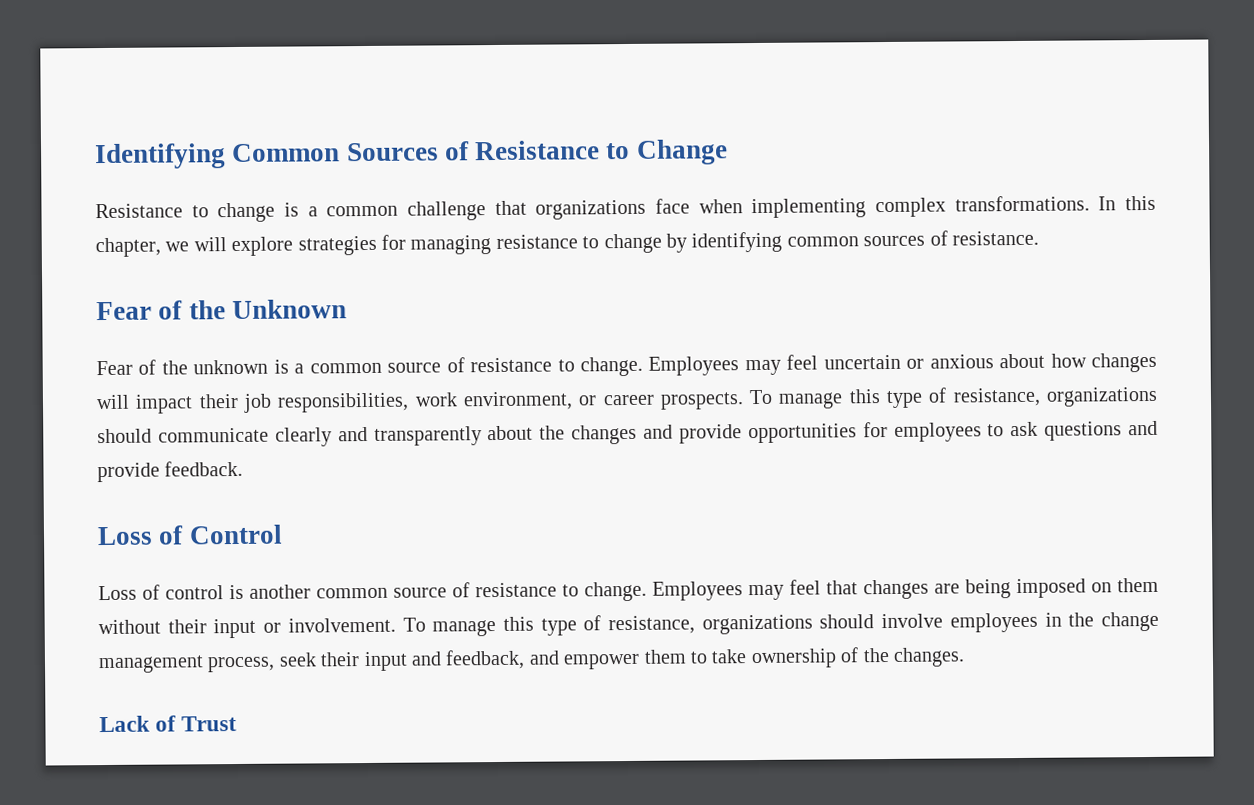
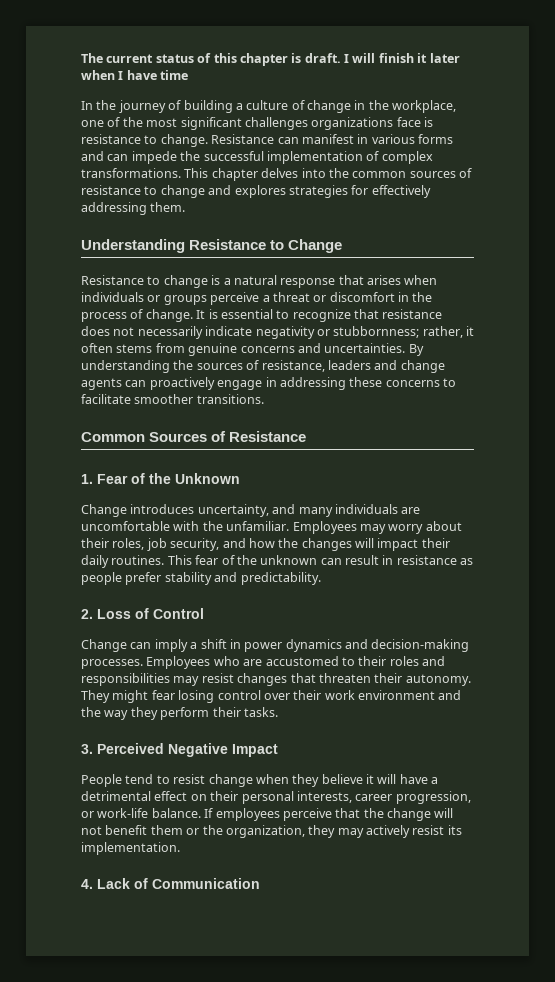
- Identifying Common Sources of Resistance to Change
+ The current status of this chapter is draft. I will finish it later when I have time
+ In the journey of building a culture of change in the workplace, one of the most significant challenges organizations face is resistance to change. Resistance can manifest in various forms and can impede the successful implementation of complex transformations. This chapter delves into the common sources of resistance to change and explores strategies for effectively addressing them.
+ Understanding Resistance to Change
- Resistance to change is a common challenge that organizations face when implementing complex transformations. In this chapter, we will explore strategies for managing resistance to change by identifying common sources of resistance.
- Fear of the Unknown
- Fear of the unknown is a common source of resistance to change. Employees may feel uncertain or anxious about how changes will impact their job responsibilities, work environment, or career prospects. To manage this type of resistance, organizations should communicate clearly and transparently about the changes and provide opportunities for employees to ask questions and provide feedback.
- Loss of Control
- Loss of control is another common source of resistance to change. Employees may feel that changes are being imposed on them without their input or involvement. To manage this type of resistance, organizations should involve employees in the change management process, seek their input and feedback, and empower them to take ownership of the changes.
- Lack of Trust
+ Resistance to change is a natural response that arises when individuals or groups perceive a threat or discomfort in the process of change. It is essential to recognize that resistance does not necessarily indicate negativity or stubbornness; rather, it often stems from genuine concerns and uncertainties. By understanding the sources of resistance, leaders and change agents can proactively engage in addressing these concerns to facilitate smoother transitions.
+ Common Sources of Resistance
+ 1. Fear of the Unknown
+ Change introduces uncertainty, and many individuals are uncomfortable with the unfamiliar. Employees may worry about their roles, job security, and how the changes will impact their daily routines. This fear of the unknown can result in resistance as people prefer stability and predictability.
+ 2. Loss of Control
+ Change can imply a shift in power dynamics and decision-making processes. Employees who are accustomed to their roles and responsibilities may resist changes that threaten their autonomy. They might fear losing control over their work environment and the way they perform their tasks.
+ 3. Perceived Negative Impact
+ People tend to resist change when they believe it will have a detrimental effect on their personal interests, career progression, or work-life balance. If employees perceive that the change will not benefit them or the organization, they may actively resist its implementation.
+ 4. Lack of Communication

